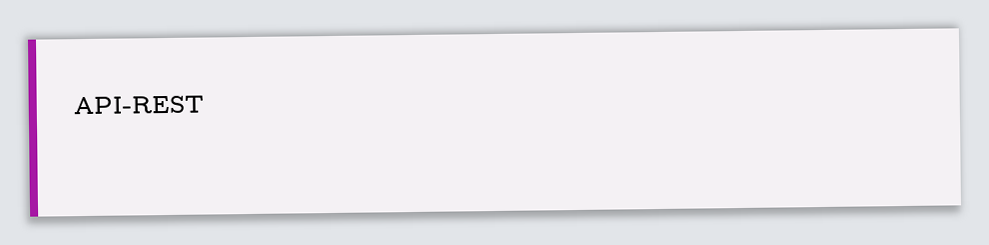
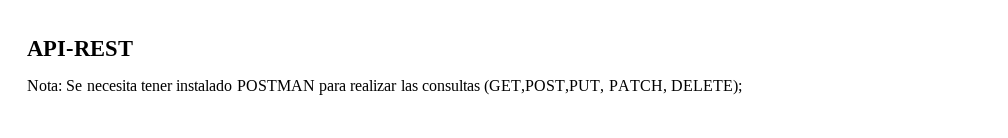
+ Nota: Se necesita tener instalado POSTMAN para realizar las consultas (GET,POST,PUT, PATCH, DELETE);

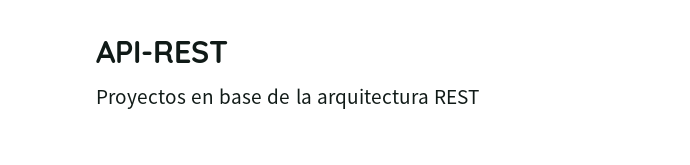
- Nota: Se necesita tener instalado POSTMAN para realizar las consultas (GET,POST,PUT, PATCH, DELETE);
+ Proyectos en base de la arquitectura REST

